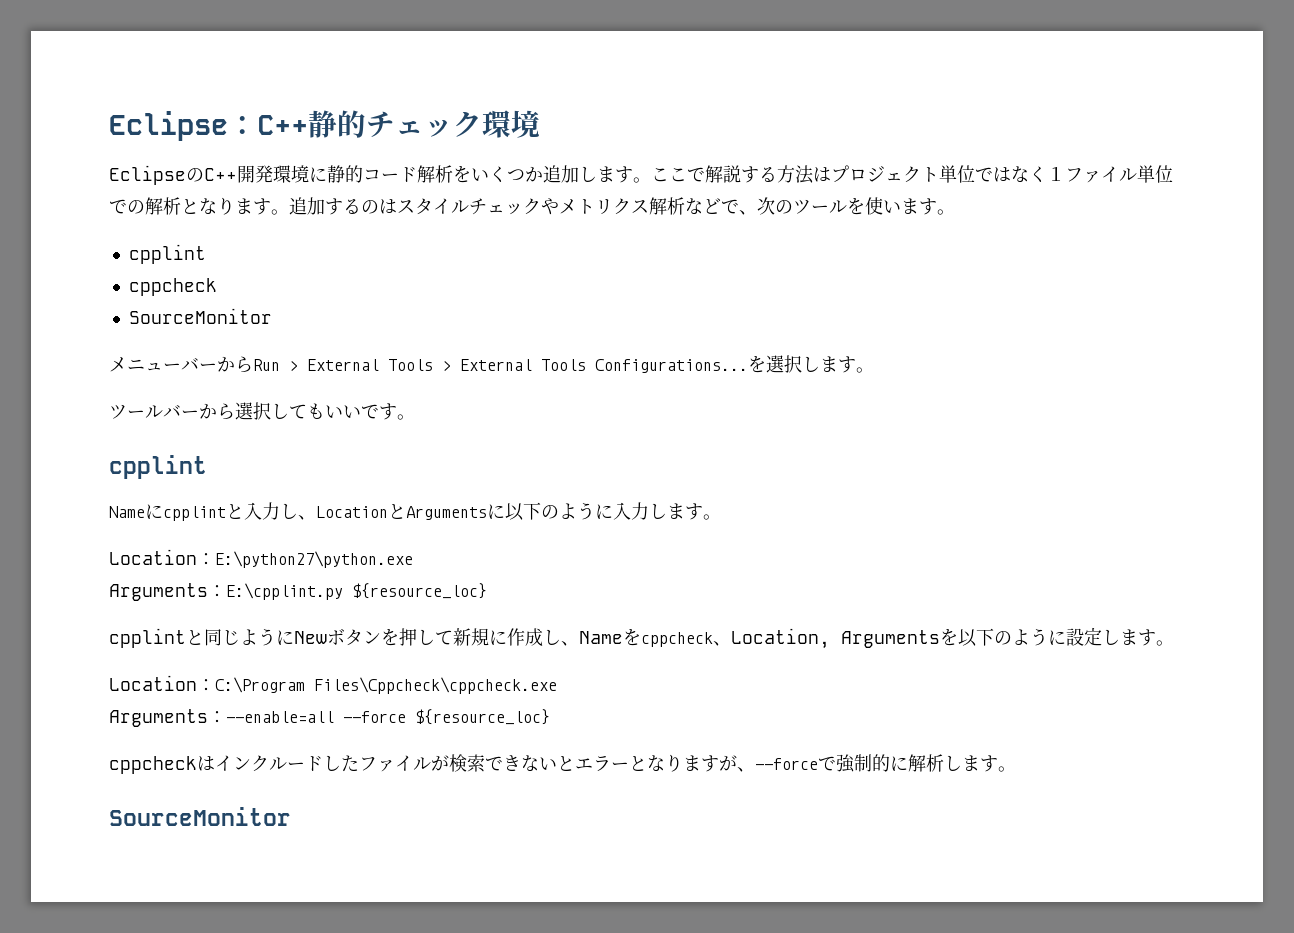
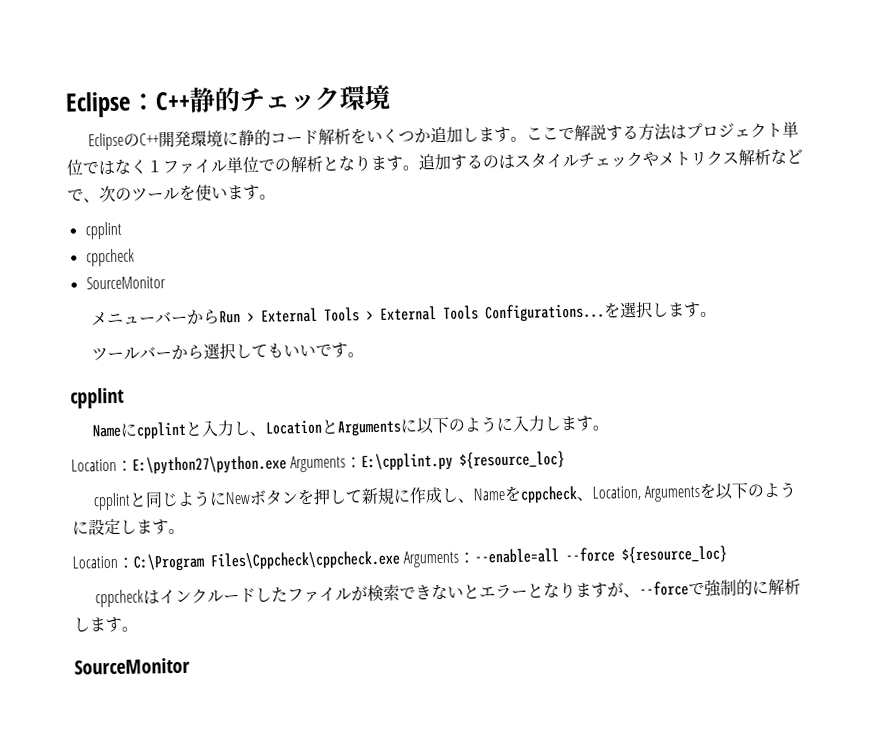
- Location：E:\python27\python.exe
- Arguments：E:\cpplint.py ${resource_loc}
+ Location：E:\python27\python.exe Arguments：E:\cpplint.py ${resource_loc}
- Location：C:\Program Files\Cppcheck\cppcheck.exe
- Arguments：--enable=all --force ${resource_loc}
+ Location：C:\Program Files\Cppcheck\cppcheck.exe Arguments：--enable=all --force ${resource_loc}

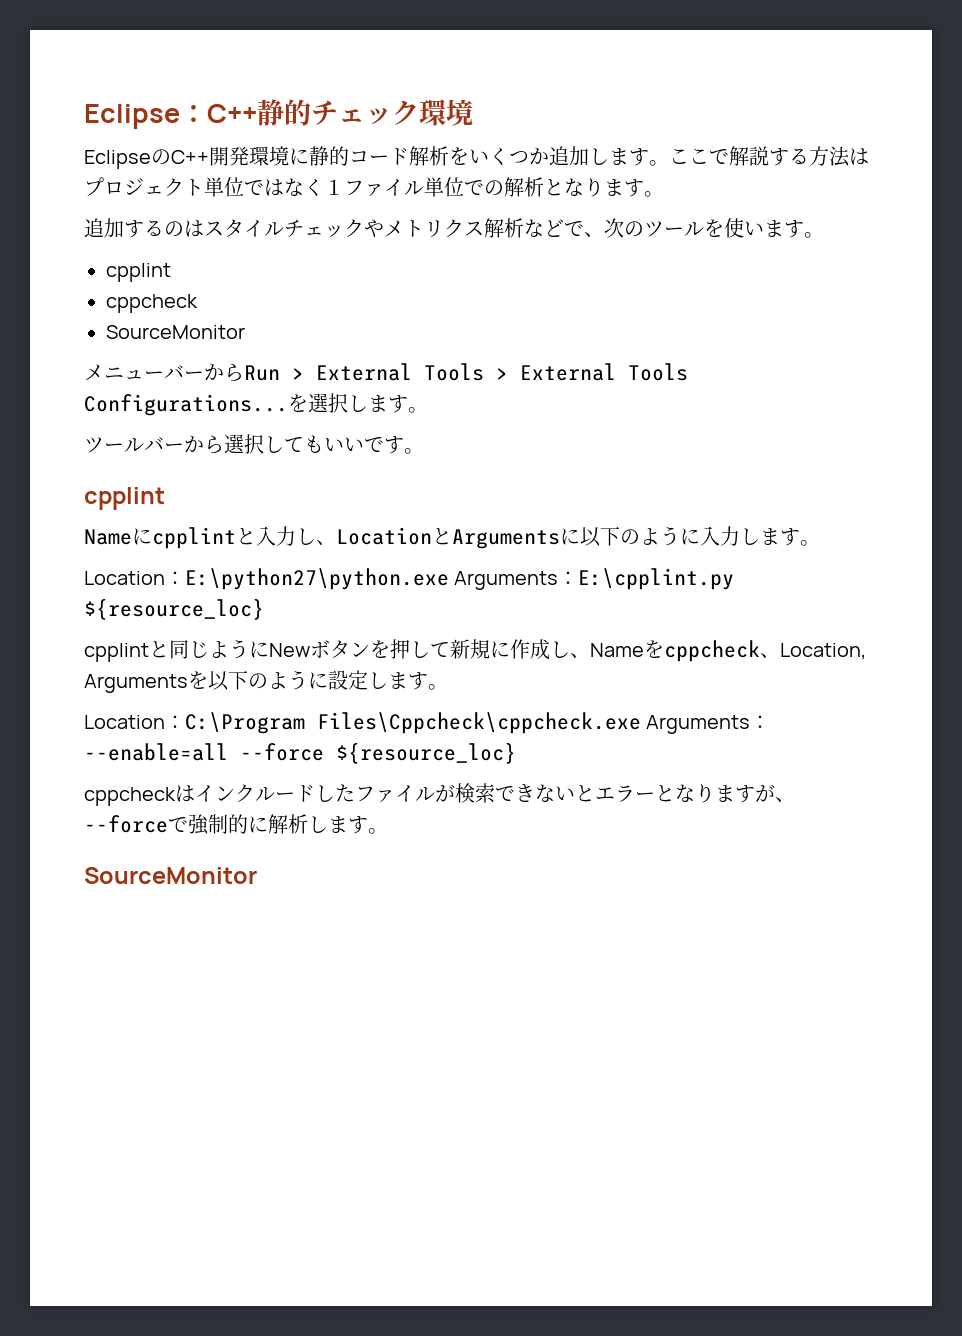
- ここで解説する方法はプロジェクト単位ではなく１ファイル単位での解析となります。追加するのはスタイルチェックやメトリクス解析などで、次のツールを使います。
+ ここで解説する方法はプロジェクト単位ではなく１ファイル単位での解析となります。
+ 追加するのはスタイルチェックやメトリクス解析などで、次のツールを使います。

